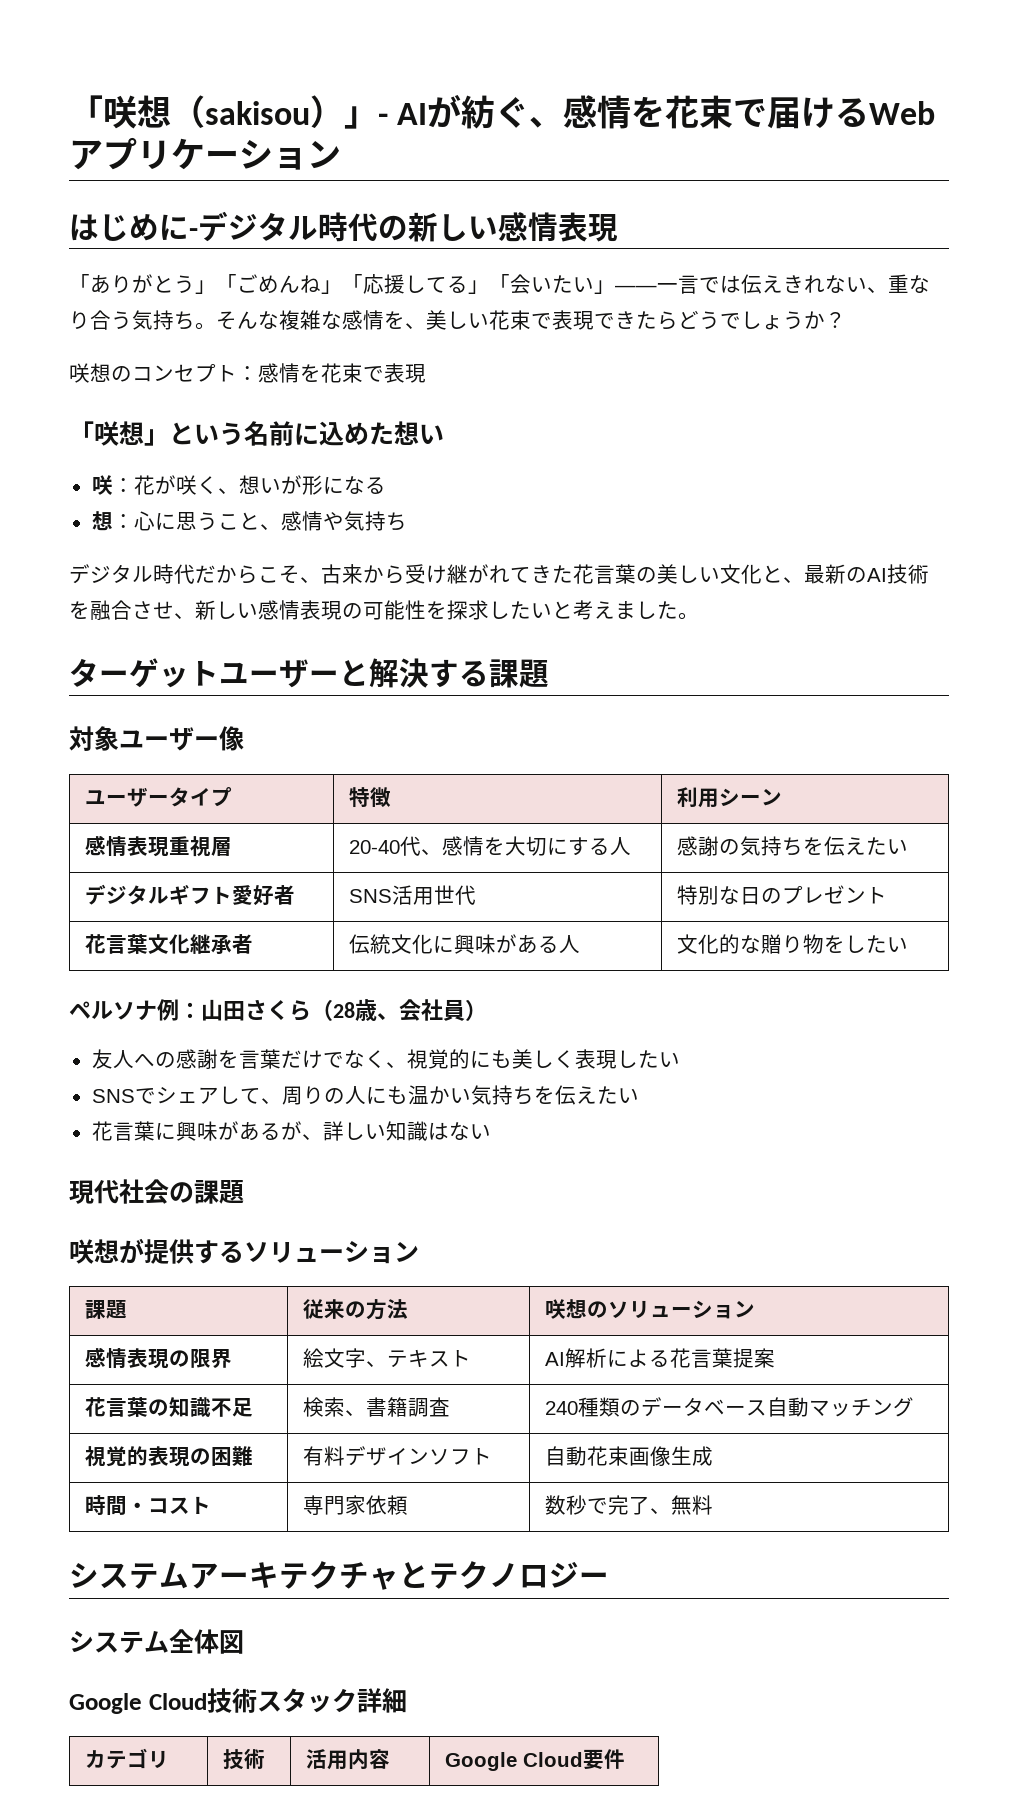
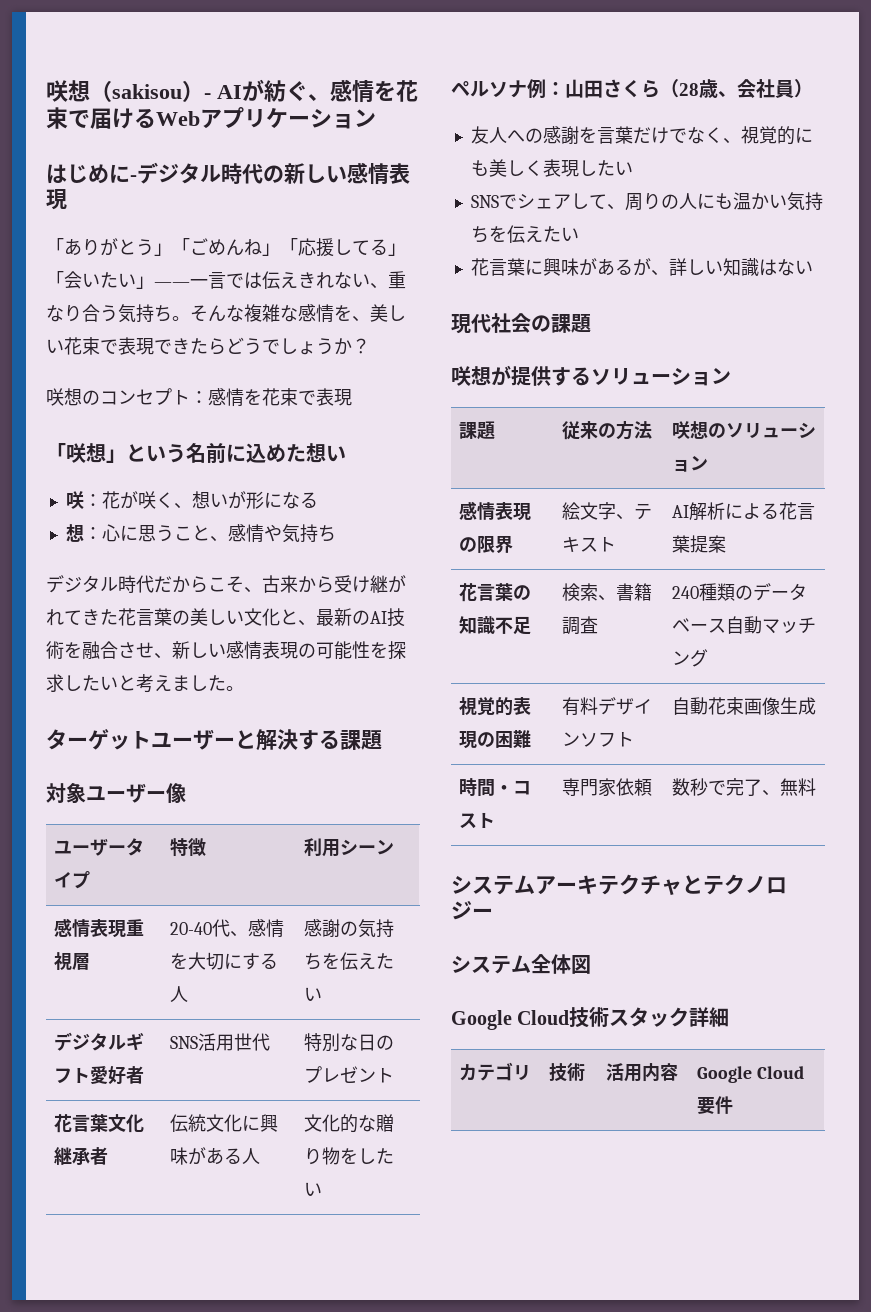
- 「咲想（sakisou）」- AIが紡ぐ、感情を花束で届けるWebアプリケーション
+ 咲想（sakisou）- AIが紡ぐ、感情を花束で届けるWebアプリケーション

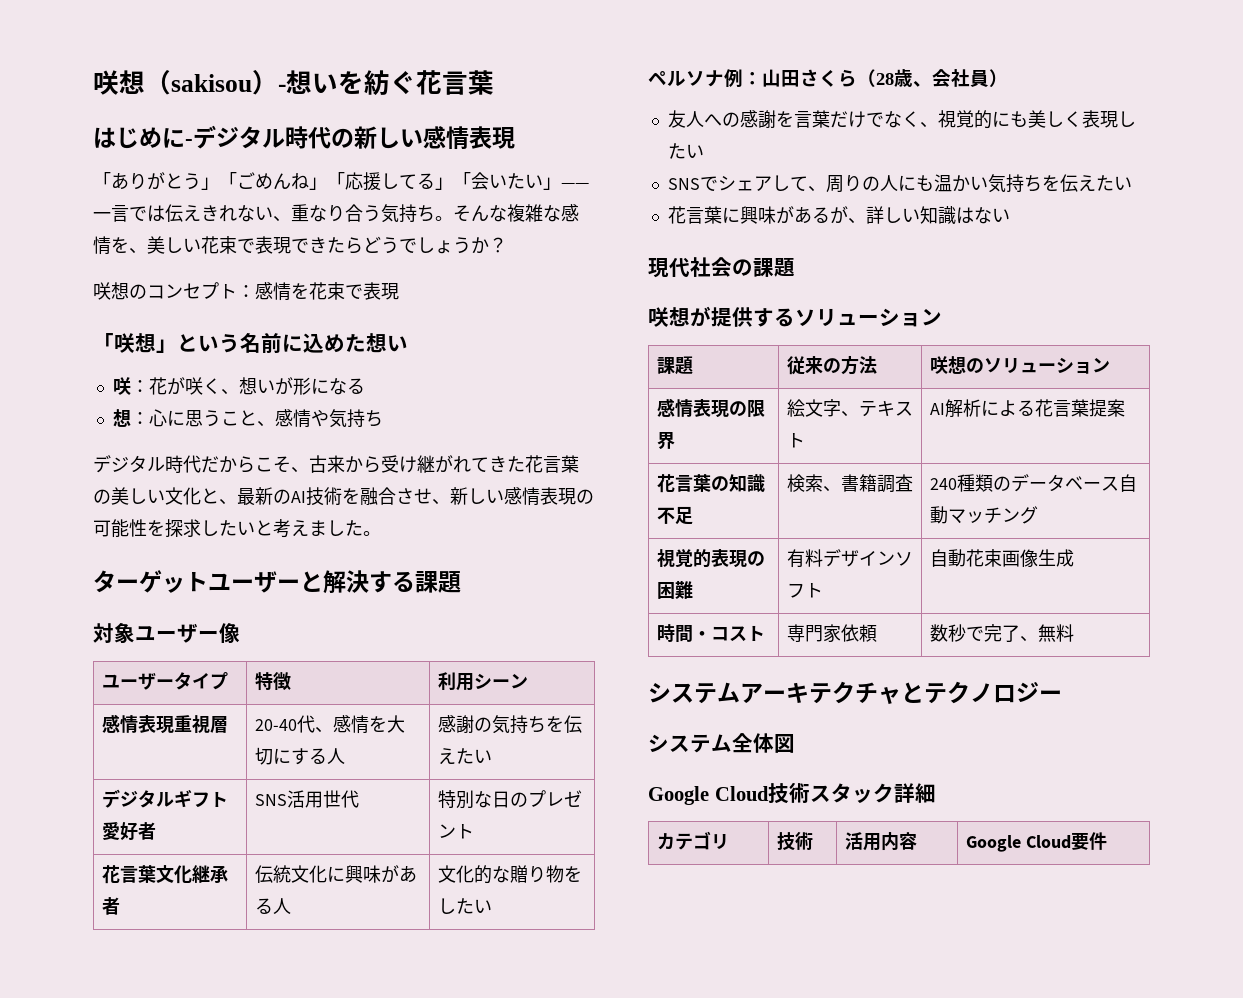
- 咲想（sakisou）- AIが紡ぐ、感情を花束で届けるWebアプリケーション
+ 咲想（sakisou）-想いを紡ぐ花言葉

